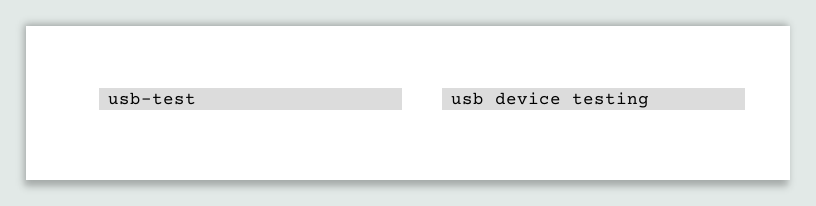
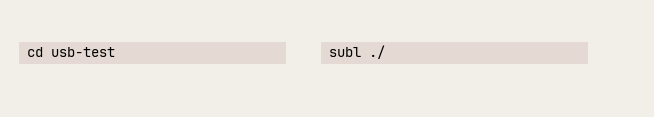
- usb-test
+ cd usb-test
- usb device testing
+ subl ./

